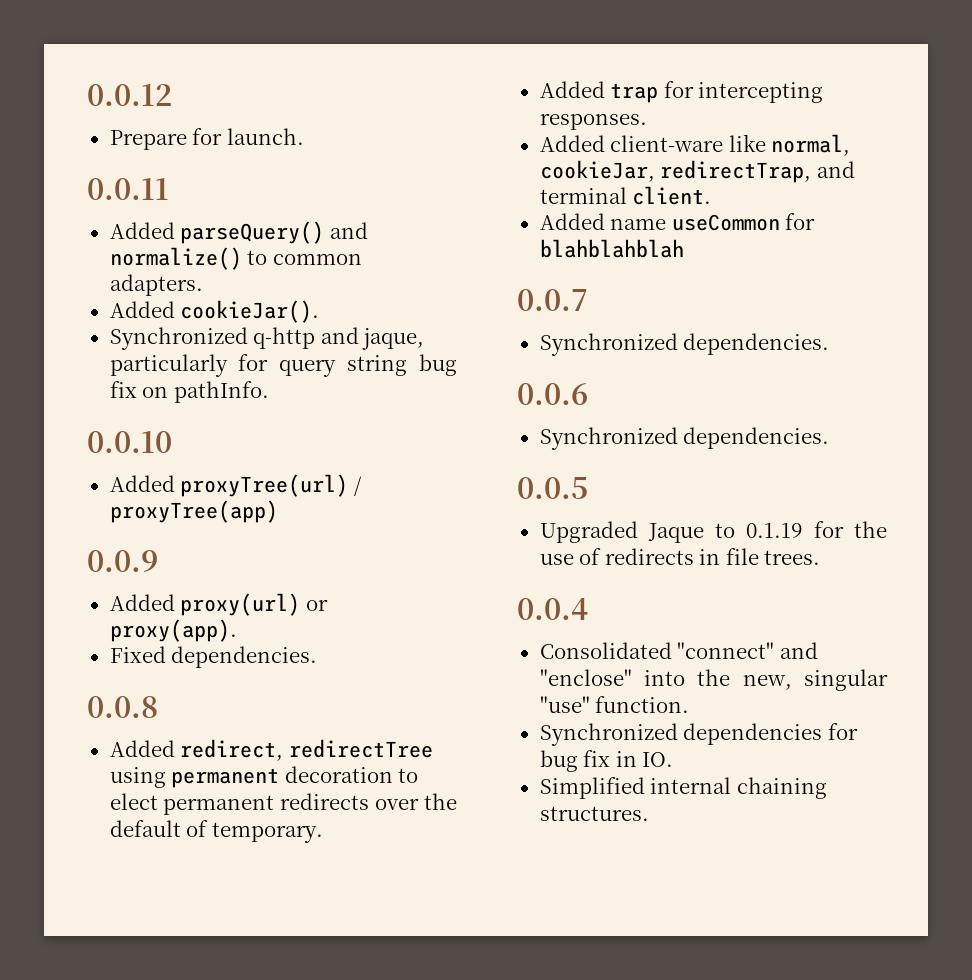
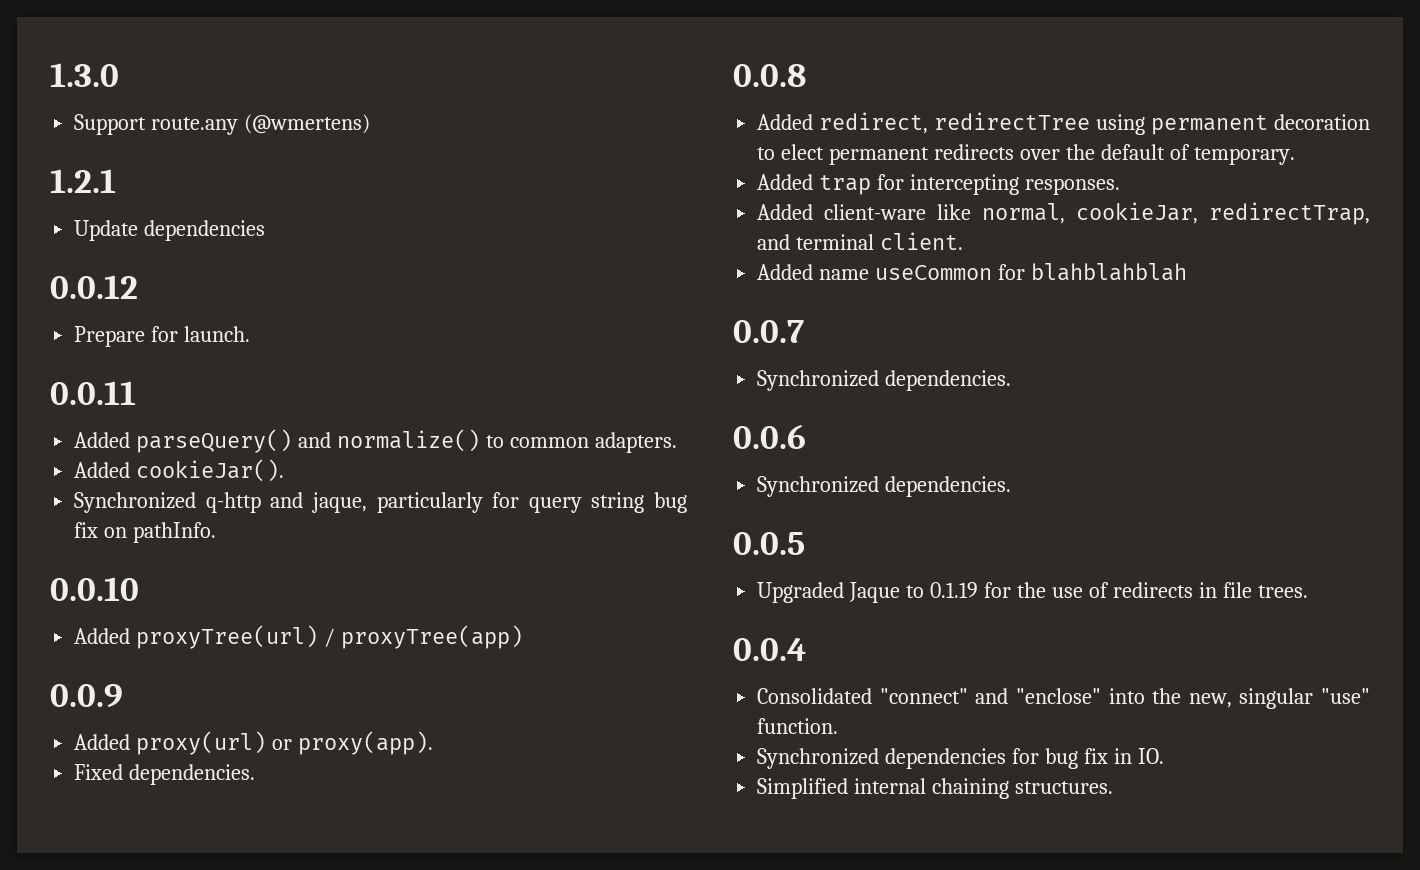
+ 1.3.0
+ Support route.any (@wmertens)
+ 1.2.1
+ Update dependencies

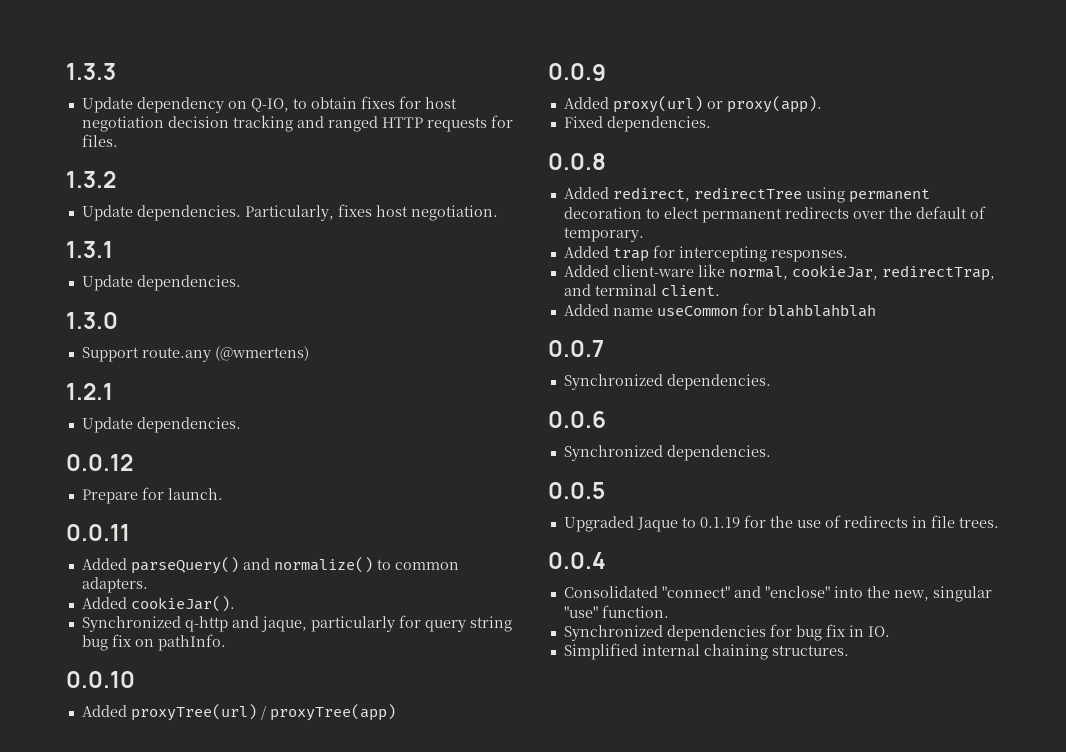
+ 1.3.3
+ Update dependency on Q-IO, to obtain fixes for host negotiation decision tracking and ranged HTTP requests for files.
+ 1.3.2
+ Update dependencies. Particularly, fixes host negotiation.
+ 1.3.1
+ Update dependencies.
  1.2.1
- Update dependencies
+ Update dependencies.

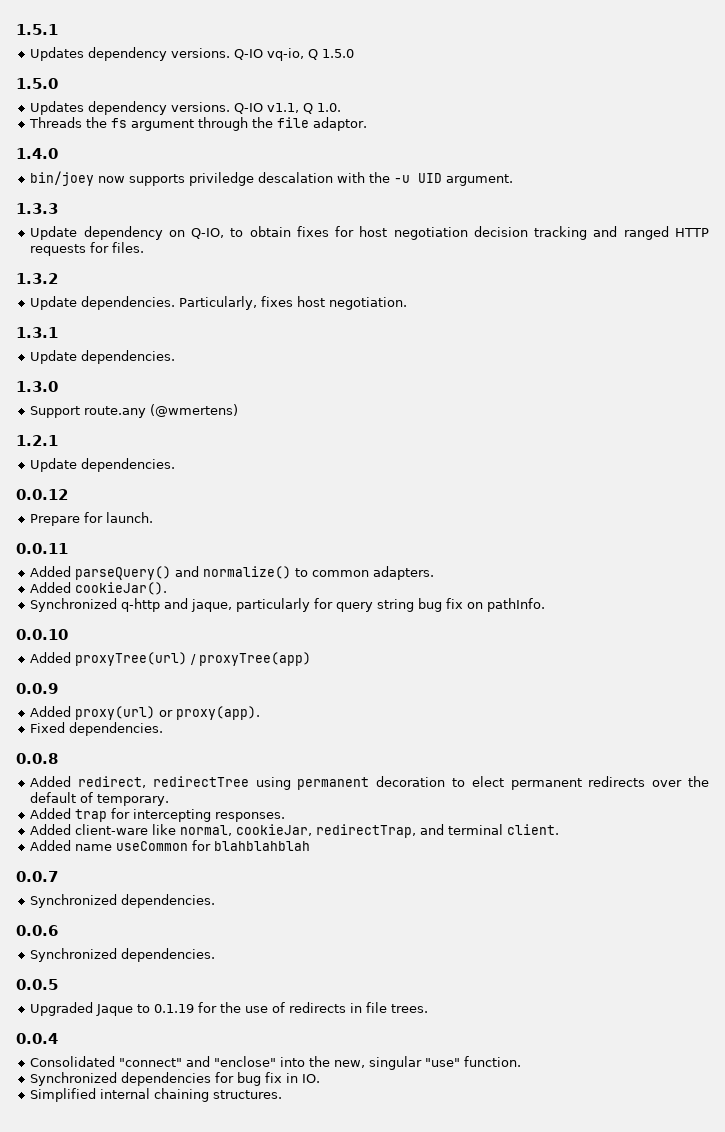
+ 1.5.1
+ Updates dependency versions. Q-IO vq-io, Q 1.5.0
+ 1.5.0
+ Updates dependency versions. Q-IO v1.1, Q 1.0.
+ Threads the fs argument through the file adaptor.
+ 1.4.0
+ bin/joey now supports priviledge descalation with the -u UID argument.

